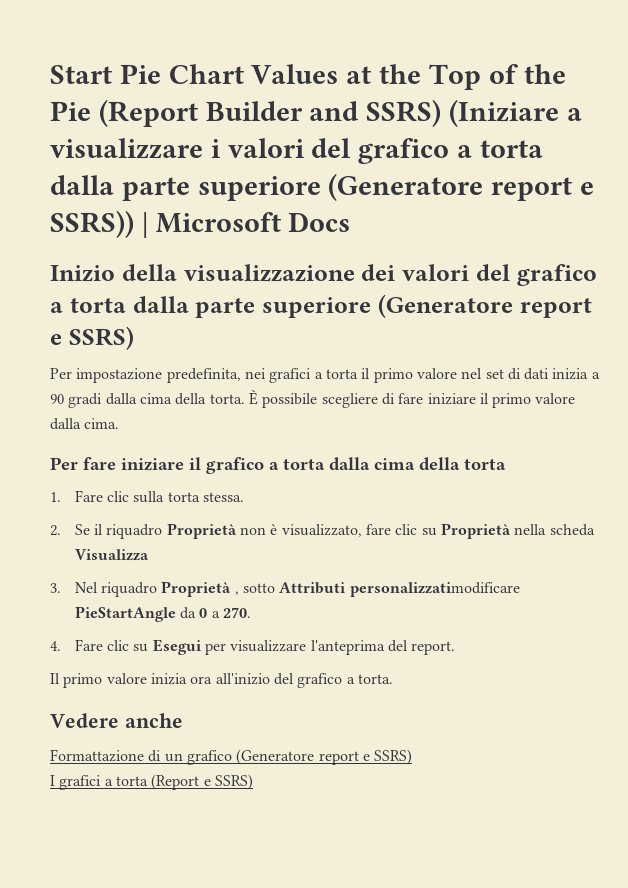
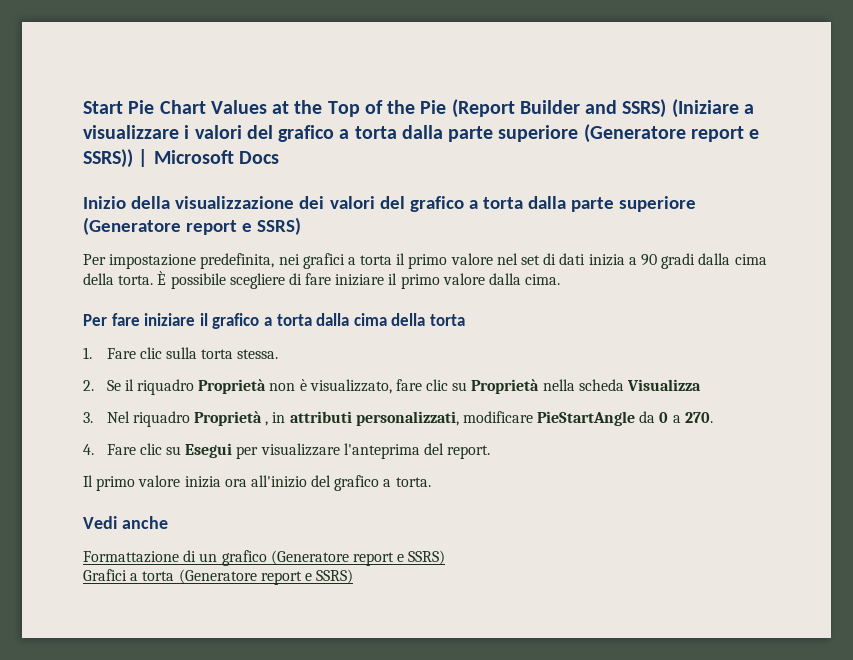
- 3. Nel riquadro Proprietà , sotto Attributi personalizzatimodificare PieStartAngle da 0 a 270.
+ 3. Nel riquadro Proprietà , in attributi personalizzati, modificare PieStartAngle da 0 a 270.
- Vedere anche
+ Vedi anche
- I grafici a torta (Report e SSRS)
+ Grafici a torta (Generatore report e SSRS)

